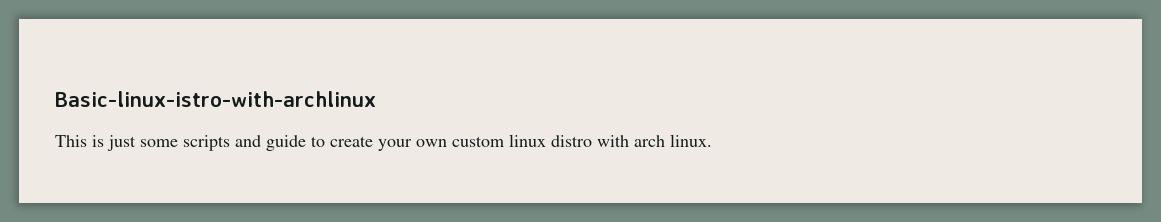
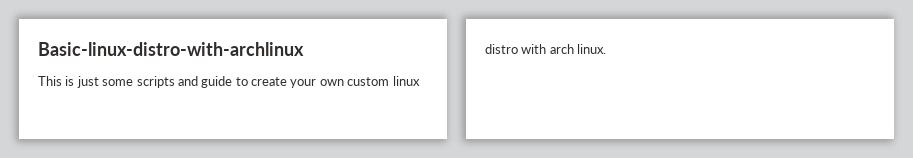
- Basic-linux-istro-with-archlinux
+ Basic-linux-distro-with-archlinux

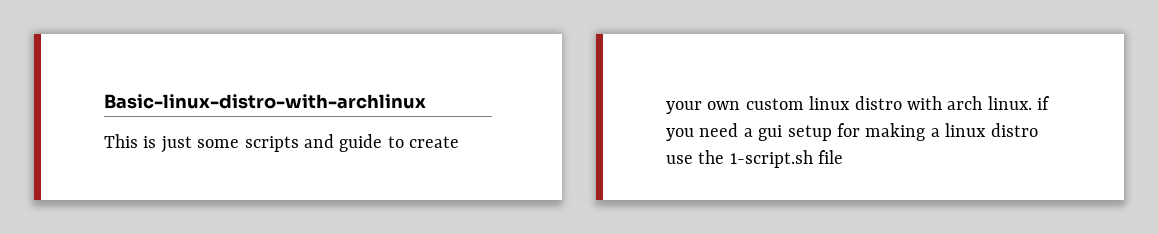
- This is just some scripts and guide to create your own custom linux distro with arch linux.
+ This is just some scripts and guide to create your own custom linux distro with arch linux. if you need a gui setup for making a linux distro use the 1-script.sh file

